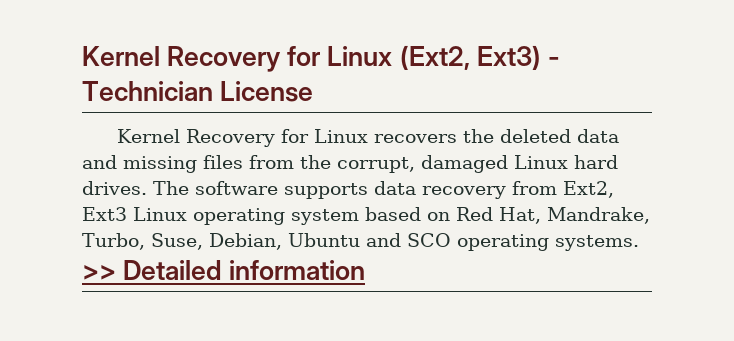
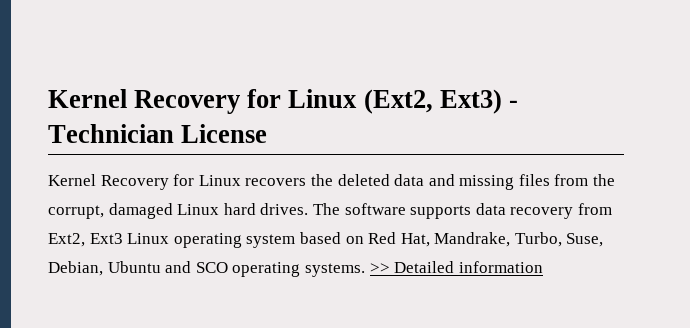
- The software supports data recovery from Ext2, Ext3 Linux operating system based on Red Hat, Mandrake, Turbo, Suse, Debian, Ubuntu and SCO operating systems.
- >> Detailed information
+ The software supports data recovery from Ext2, Ext3 Linux operating system based on Red Hat, Mandrake, Turbo, Suse, Debian, Ubuntu and SCO operating systems. >> Detailed information

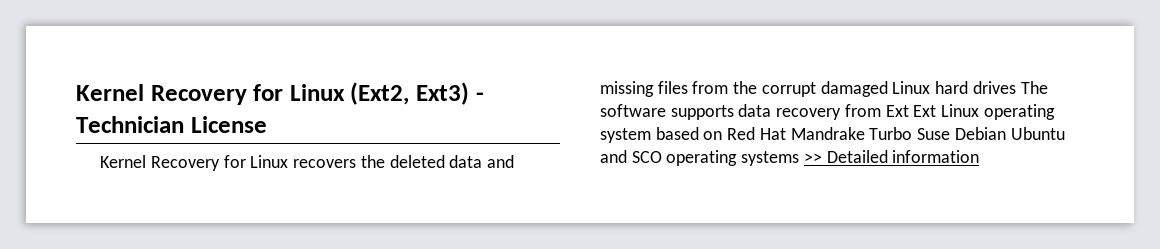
- Kernel Recovery for Linux recovers the deleted data and missing files from the corrupt, damaged Linux hard drives. The software supports data recovery from Ext2, Ext3 Linux operating system based on Red Hat, Mandrake, Turbo, Suse, Debian, Ubuntu and SCO operating systems. >> Detailed information
+ Kernel Recovery for Linux recovers the deleted data and missing files from the corrupt damaged Linux hard drives The software supports data recovery from Ext Ext Linux operating system based on Red Hat Mandrake Turbo Suse Debian Ubuntu and SCO operating systems >> Detailed information

